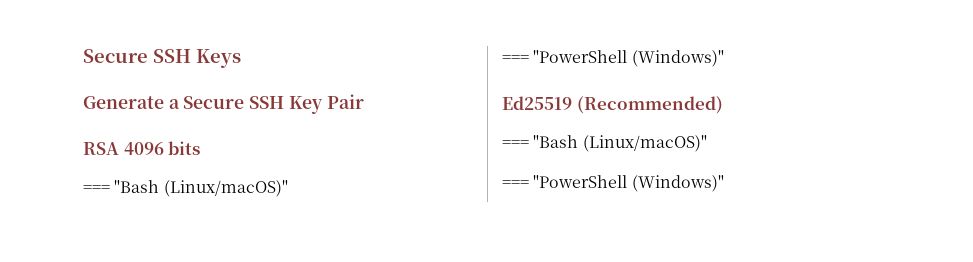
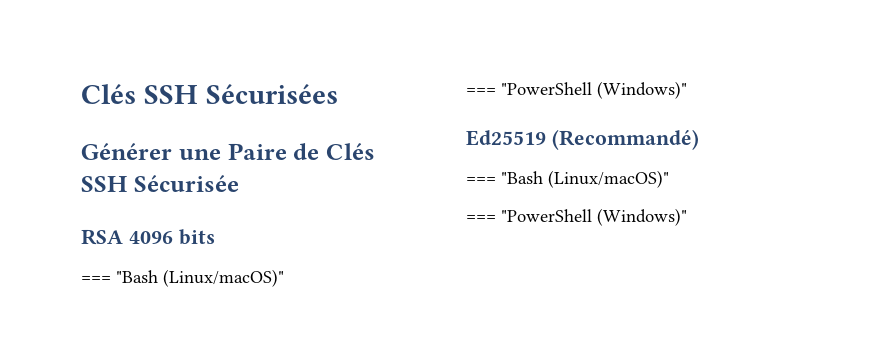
- Secure SSH Keys
- Generate a Secure SSH Key Pair
+ Clés SSH Sécurisées
+ Générer une Paire de Clés SSH Sécurisée
- Ed25519 (Recommended)
+ Ed25519 (Recommandé)

